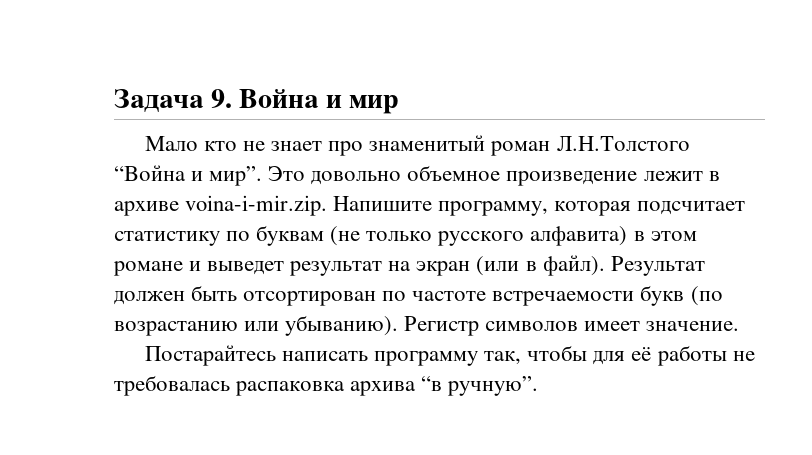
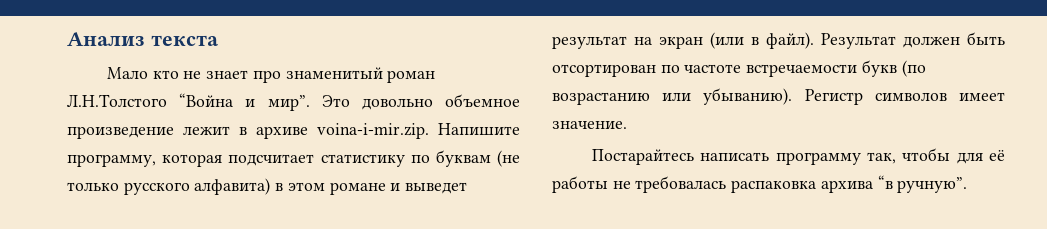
- Задача 9. Война и мир
+ Анализ текста

